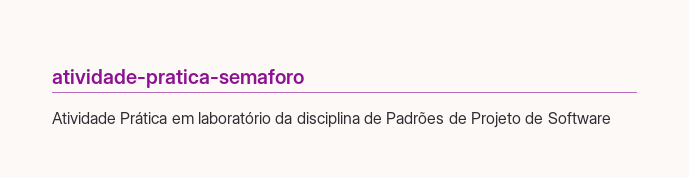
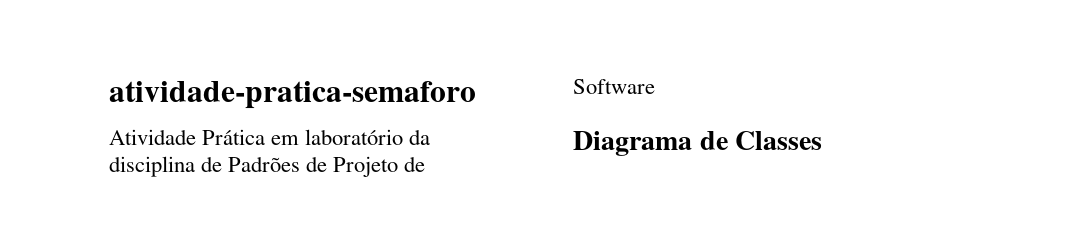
+ Diagrama de Classes

